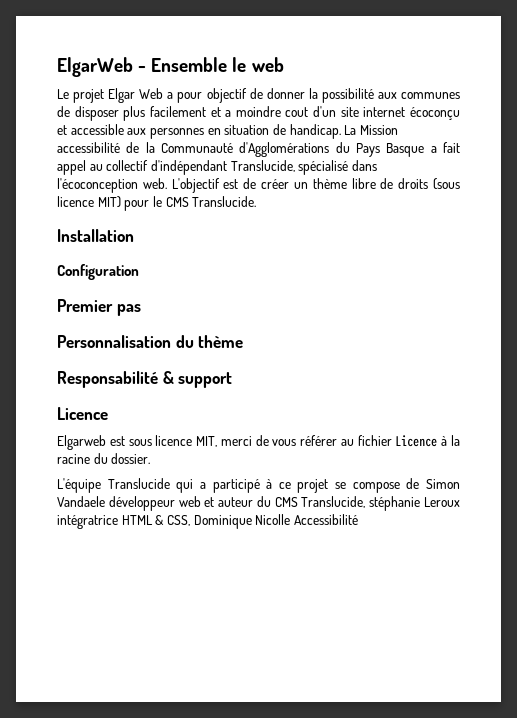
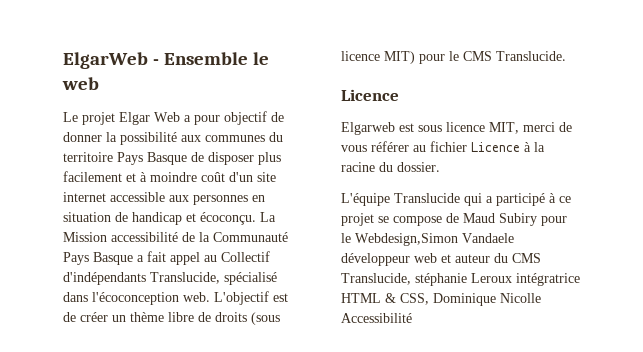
- Le projet Elgar Web a pour objectif de donner la possibilité aux communes de disposer plus facilement et a moindre cout d'un site internet écoconçu et accessible aux personnes en situation de handicap.
+ Le projet Elgar Web a pour objectif de donner la possibilité aux communes du territoire Pays Basque de disposer plus facilement et à moindre coût d'un site internet accessible aux personnes en situation de handicap et écoconçu.
- La Mission accessibilité de la Communauté d'Agglomérations du Pays Basque a fait appel au collectif d'indépendant Translucide, spécialisé dans l'écoconception web.
+ La Mission accessibilité de la Communauté Pays Basque a fait appel au Collectif d'indépendants Translucide, spécialisé dans l'écoconception web.
- Installation
- Configuration
- Premier pas
- Personnalisation du thème
- Responsabilité & support
- L'équipe Translucide qui a participé à ce projet se compose de Simon Vandaele développeur web et auteur du CMS Translucide, stéphanie Leroux intégratrice HTML & CSS, Dominique Nicolle Accessibilité
+ L'équipe Translucide qui a participé à ce projet se compose de Maud Subiry pour le Webdesign,Simon Vandaele développeur web et auteur du CMS Translucide, stéphanie Leroux intégratrice HTML & CSS, Dominique Nicolle Accessibilité

